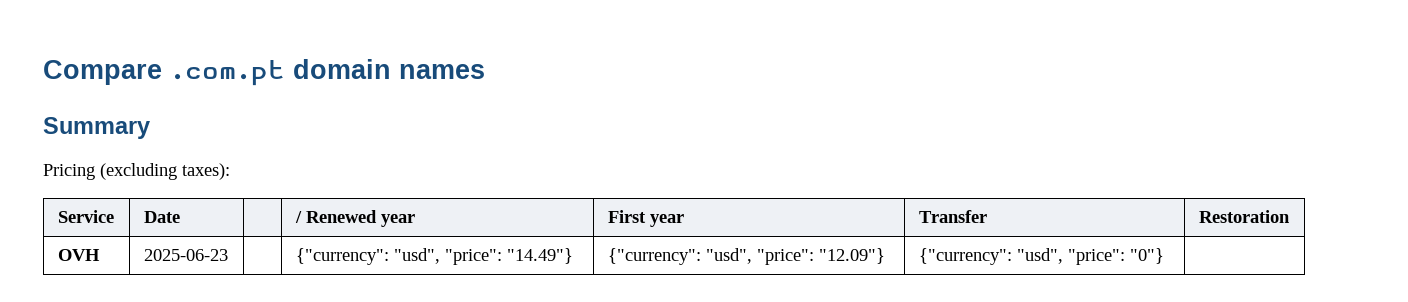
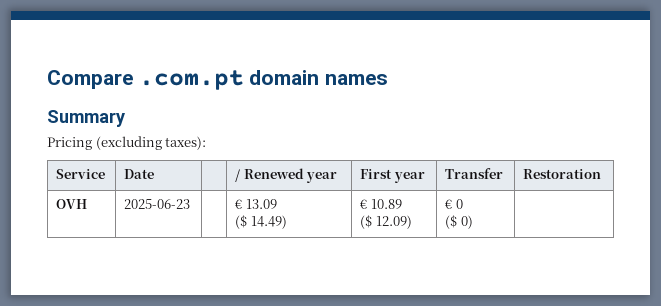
- OVH | 2025-06-23 | | {"currency": "usd", "price": "14.49"} | {"currency": "usd", "price": "12.09"} | {"currency": "usd", "price": "0"} |
+ OVH | 2025-06-23 | | € 13.09
+ ($ 14.49) | € 10.89
+ ($ 12.09) | € 0
+ ($ 0) |

